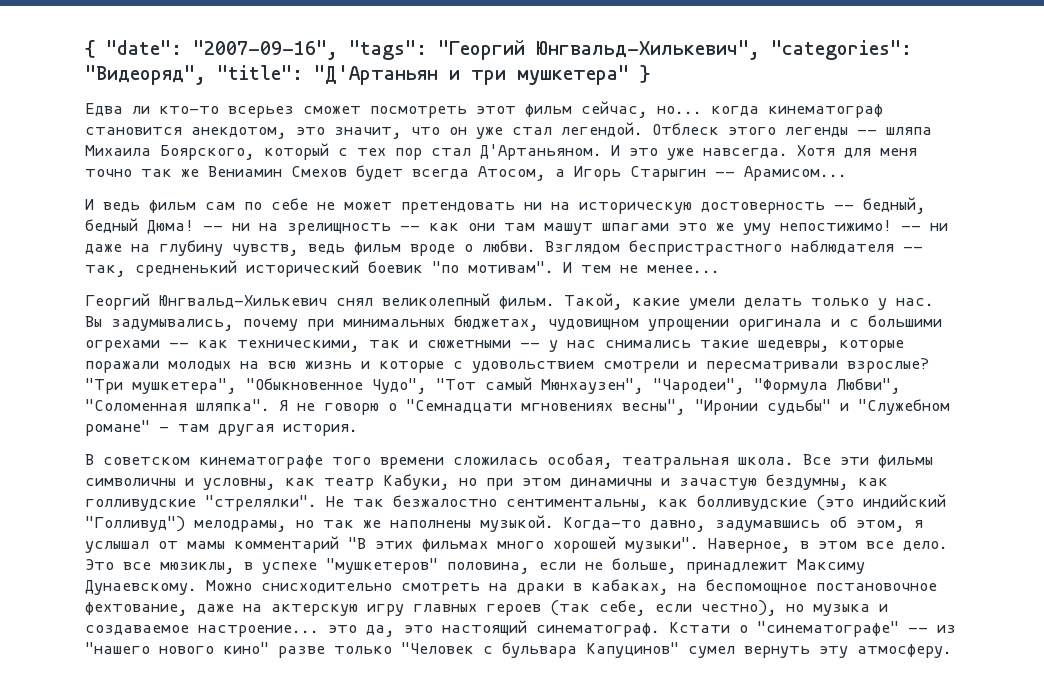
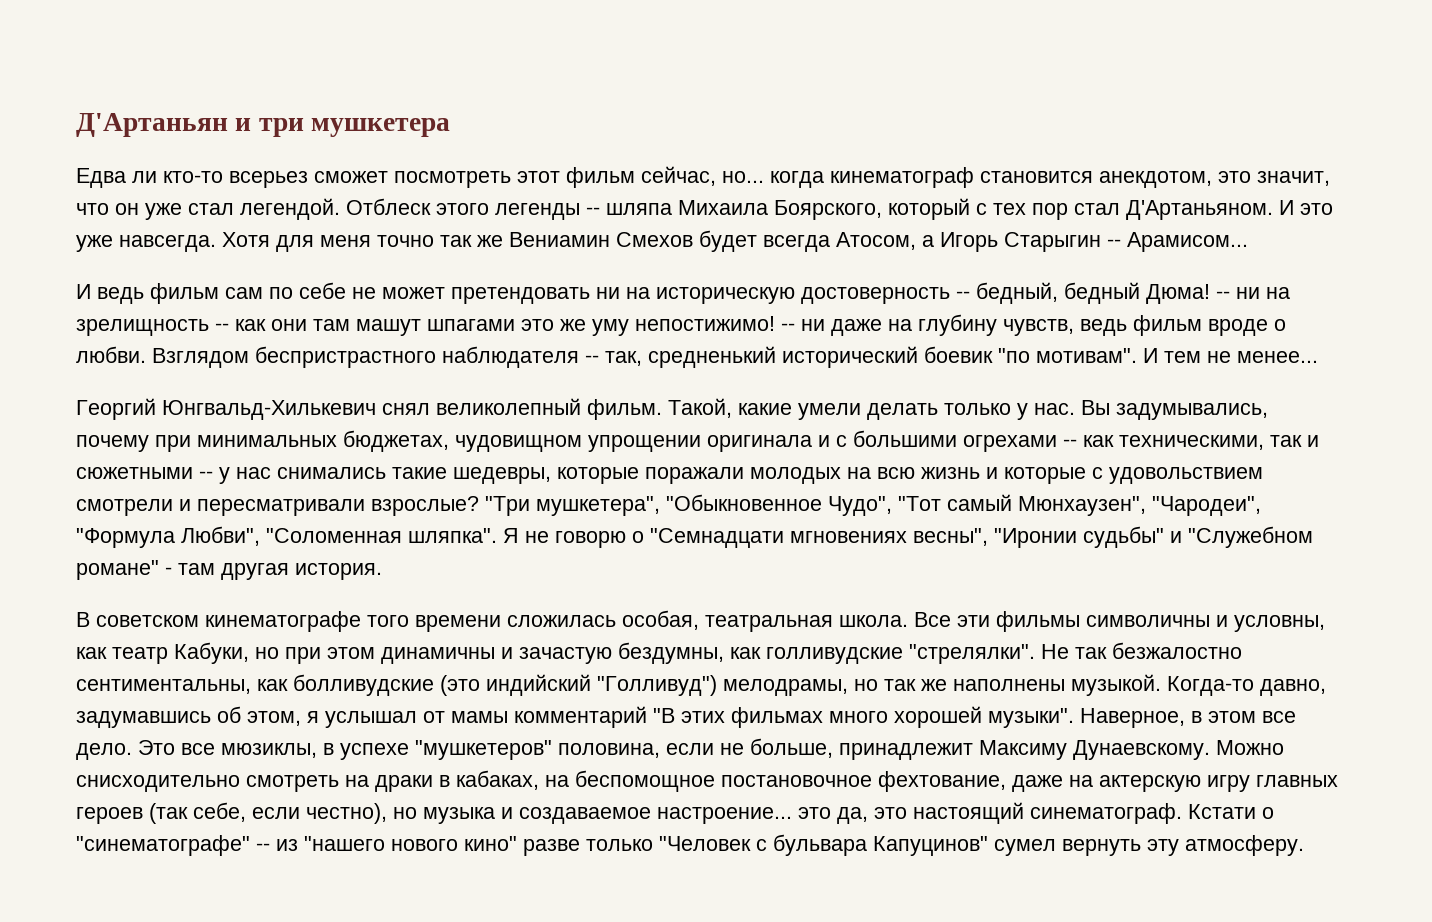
- { "date": "2007-09-16", "tags": "Георгий Юнгвальд-Хилькевич", "categories": "Видеоряд", "title": "Д'Артаньян и три мушкетера" }
+ Д'Артаньян и три мушкетера

